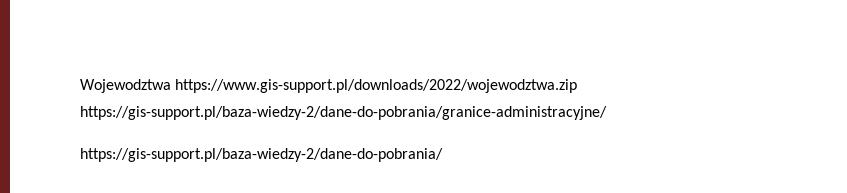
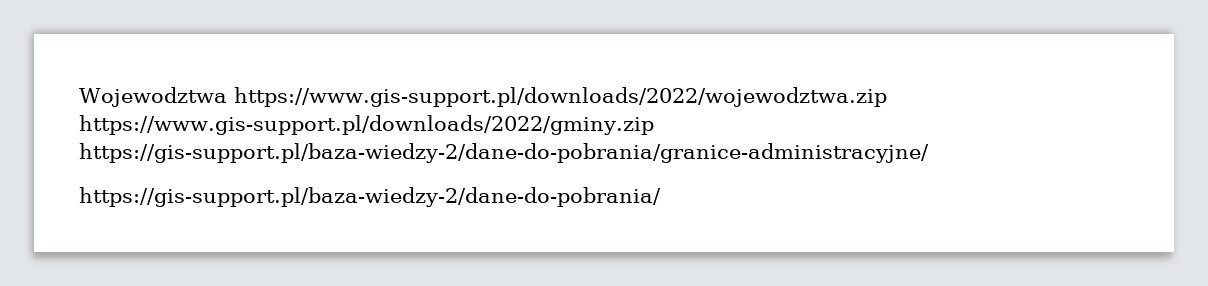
- Wojewodztwa https://www.gis-support.pl/downloads/2022/wojewodztwa.zip https://gis-support.pl/baza-wiedzy-2/dane-do-pobrania/granice-administracyjne/
+ Wojewodztwa https://www.gis-support.pl/downloads/2022/wojewodztwa.zip https://www.gis-support.pl/downloads/2022/gminy.zip https://gis-support.pl/baza-wiedzy-2/dane-do-pobrania/granice-administracyjne/

